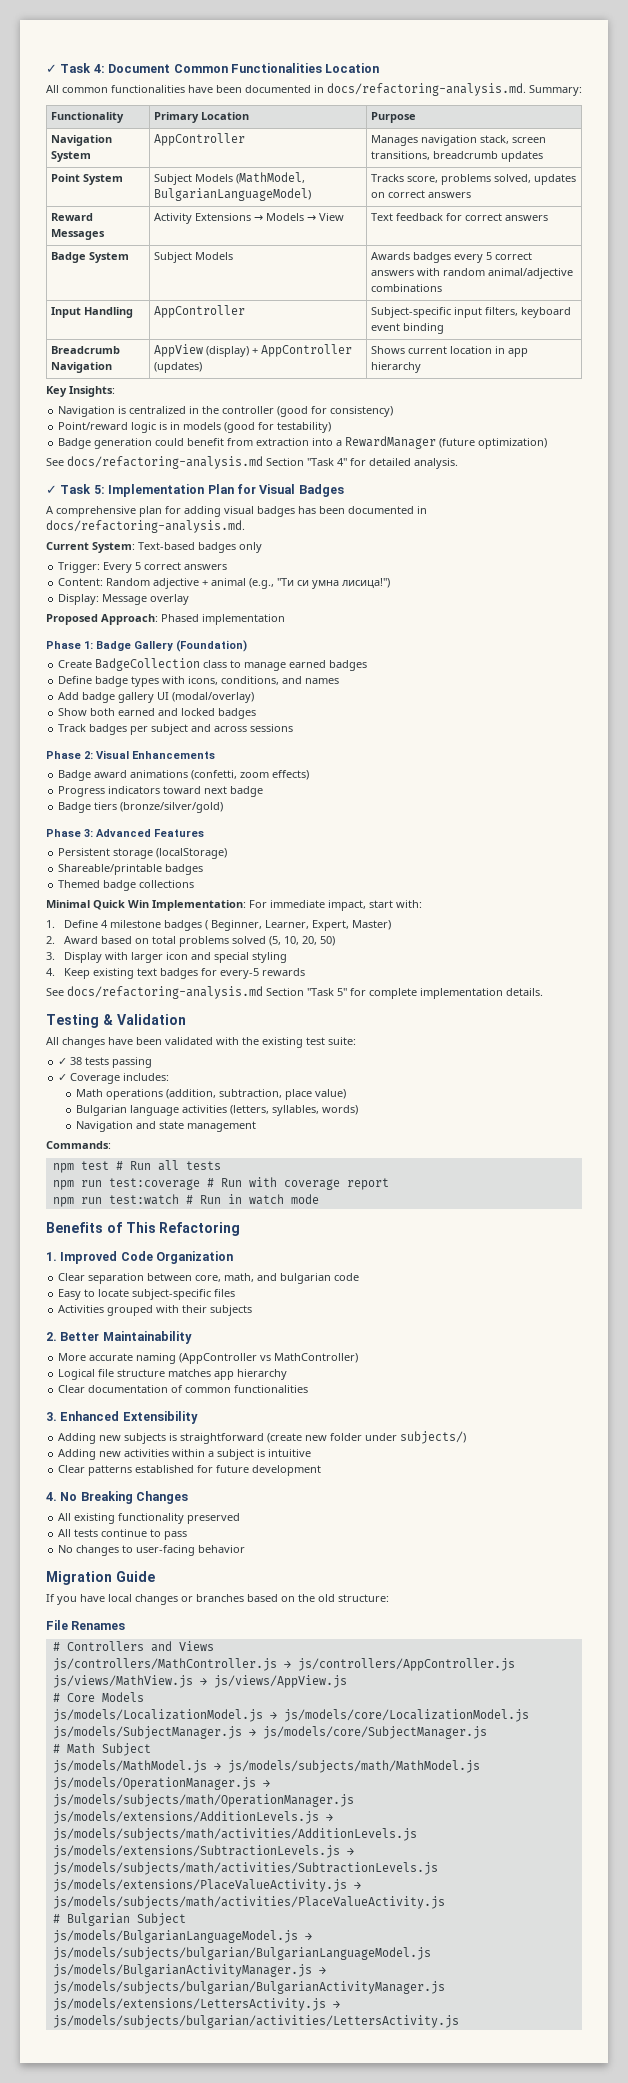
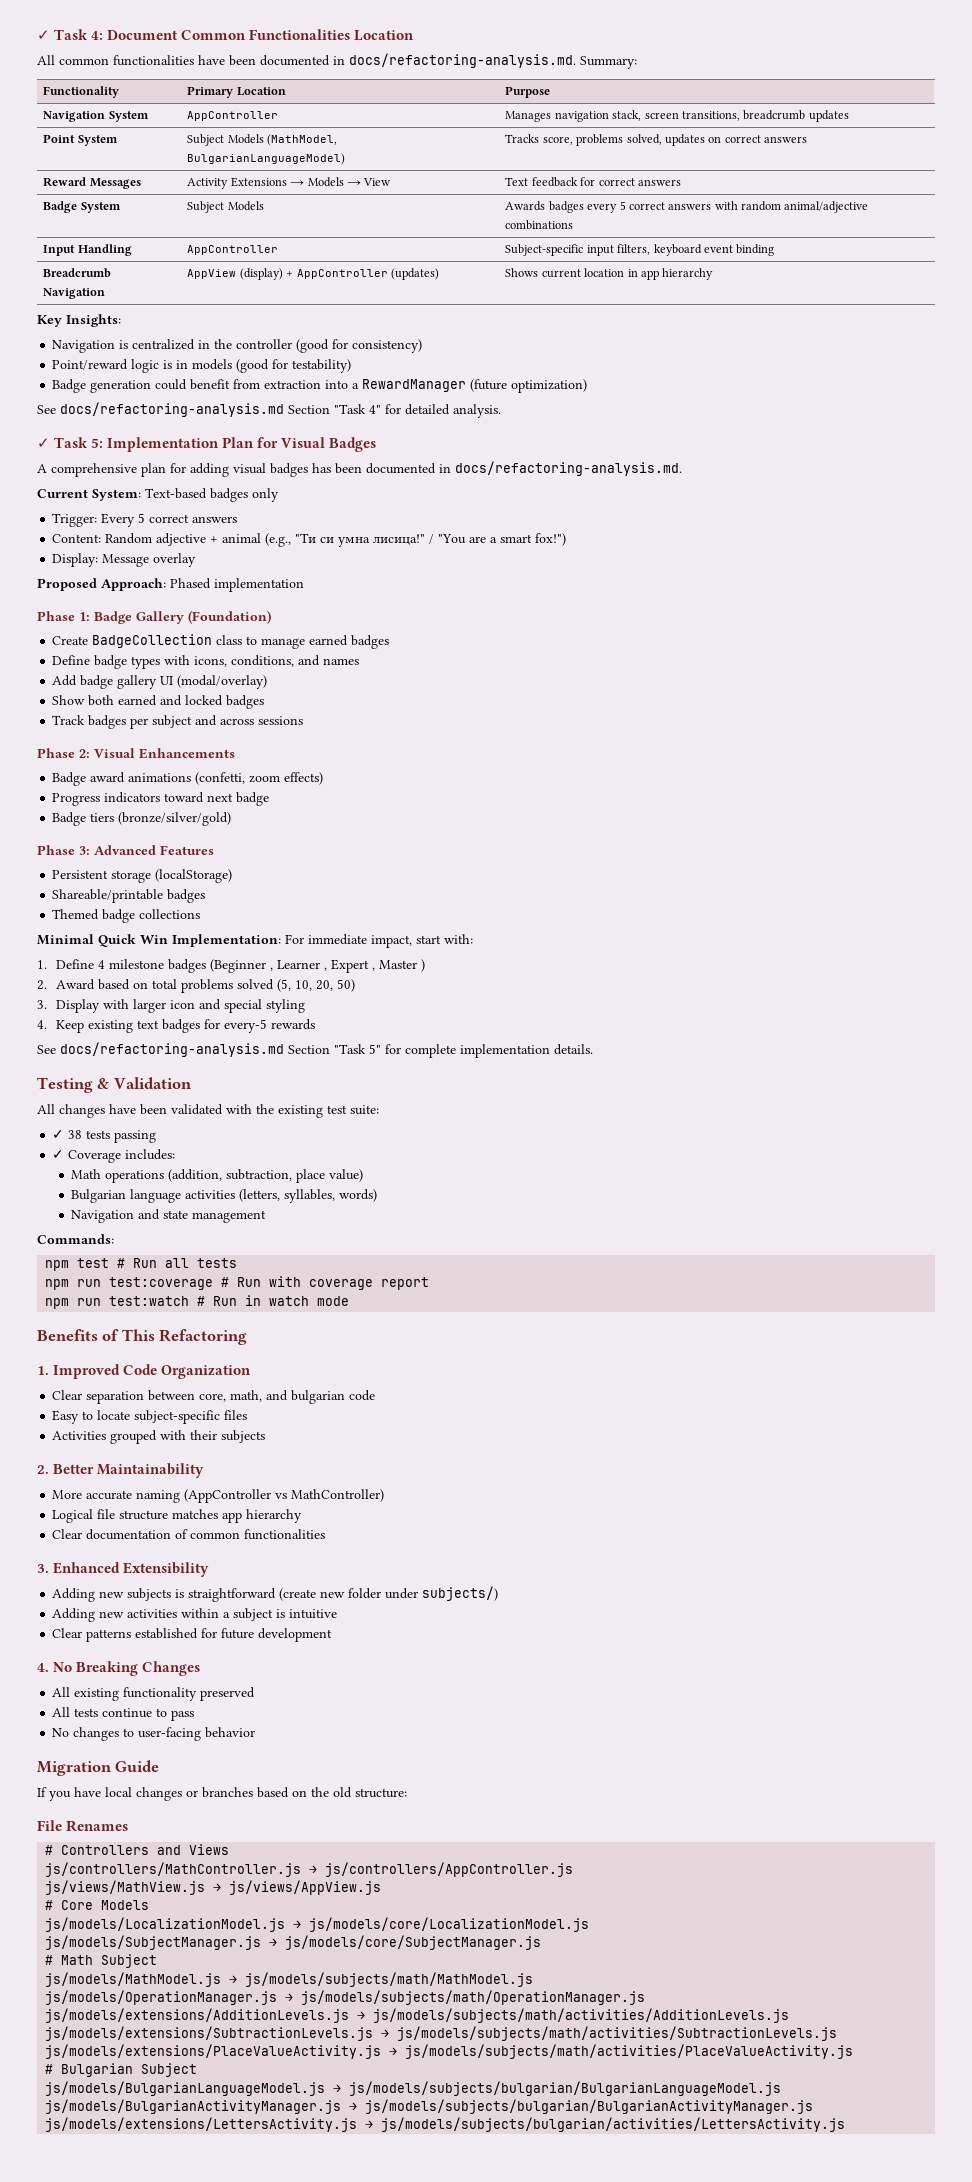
- Content: Random adjective + animal (e.g., "Ти си умна лисица!")
+ Content: Random adjective + animal (e.g., "Ти си умна лисица!" / "You are a smart fox!")
- 1. Define 4 milestone badges ( Beginner, Learner, Expert, Master)
+ 1. Define 4 milestone badges (Beginner , Learner , Expert , Master )

